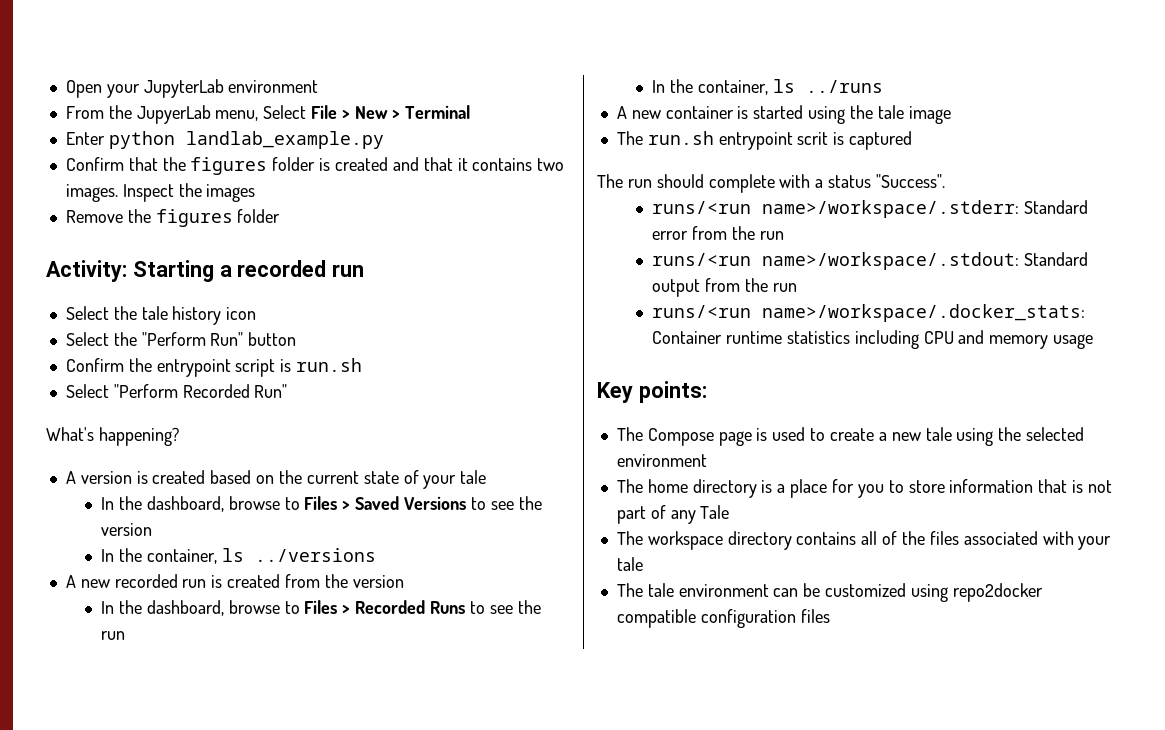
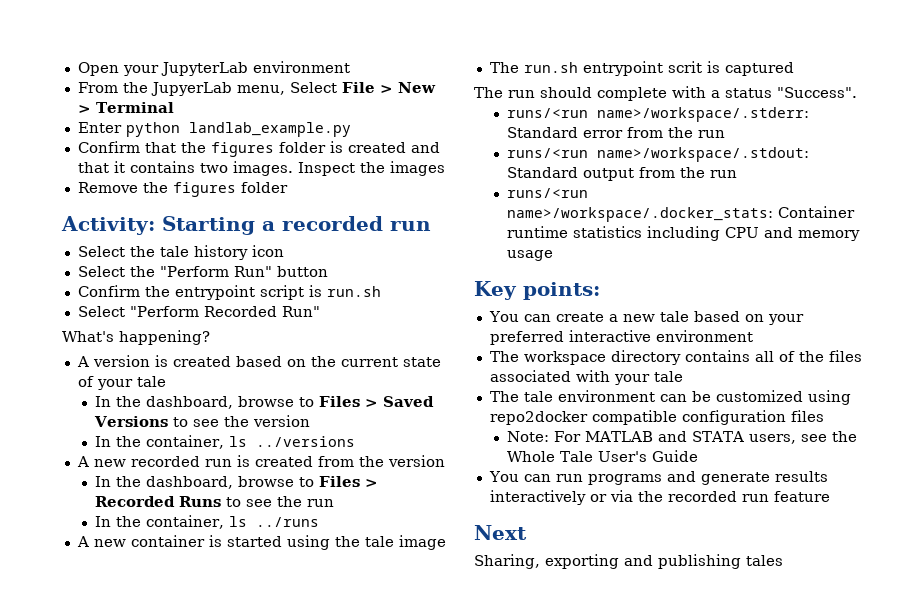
- The Compose page is used to create a new tale using the selected environment
- The home directory is a place for you to store information that is not part of any Tale
+ You can create a new tale based on your preferred interactive environment
+ Note: For MATLAB and STATA users, see the Whole Tale User's Guide
+ You can run programs and generate results interactively or via the recorded run feature
+ Next
+ Sharing, exporting and publishing tales

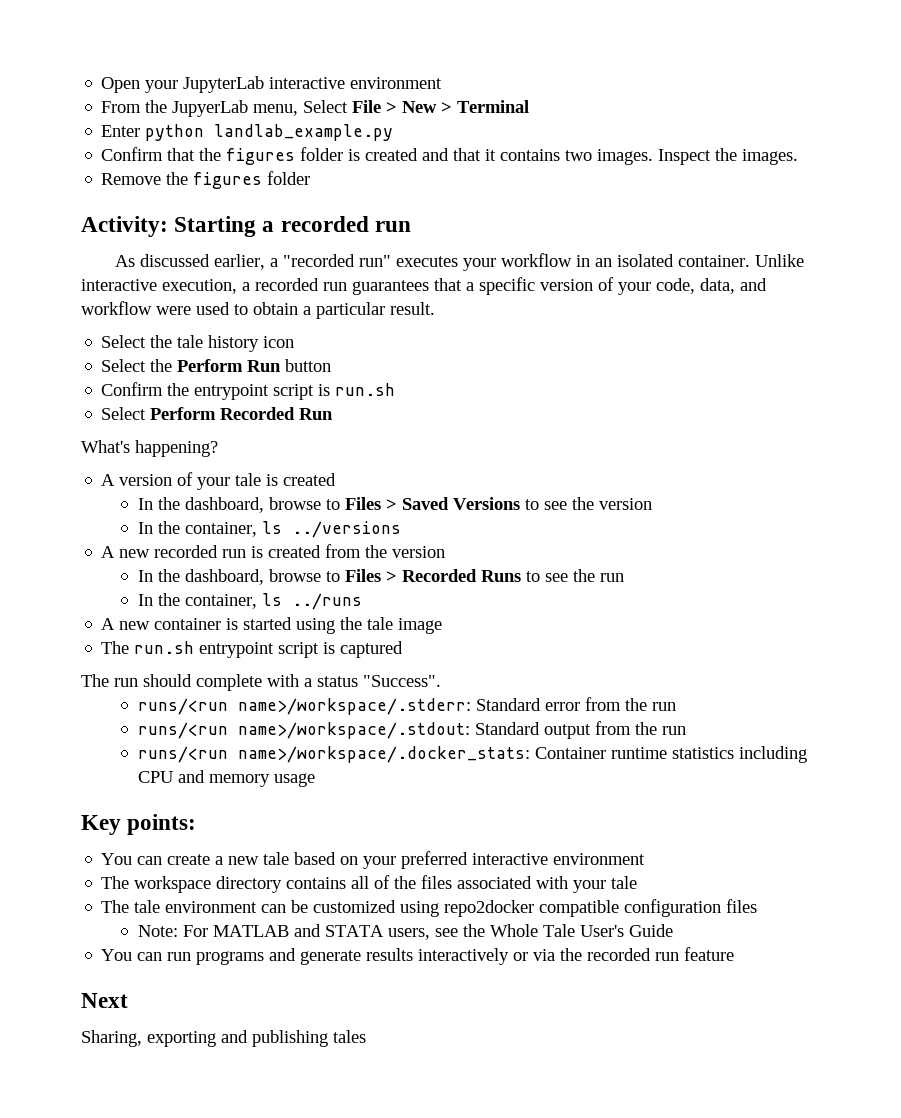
- Open your JupyterLab environment
+ Open your JupyterLab interactive environment
- Inspect the images
+ Inspect the images.
+ As discussed earlier, a "recorded run" executes your workflow in an isolated container. Unlike interactive execution, a recorded run guarantees that a specific version of your code, data, and workflow were used to obtain a particular result.
- Select the "Perform Run" button
+ Select the Perform Run button
- Select "Perform Recorded Run"
+ Select Perform Recorded Run
- A version is created based on the current state of your tale
+ A version of your tale is created
- The run.sh entrypoint scrit is captured
+ The run.sh entrypoint script is captured

